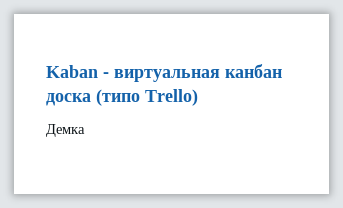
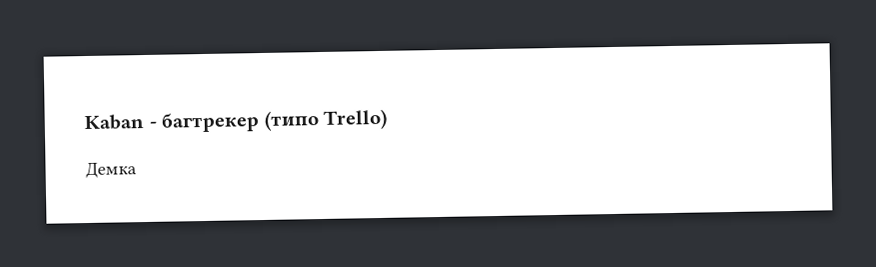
- Kaban - виртуальная канбан доска (типо Trello)
+ Kaban - багтрекер (типо Trello)

